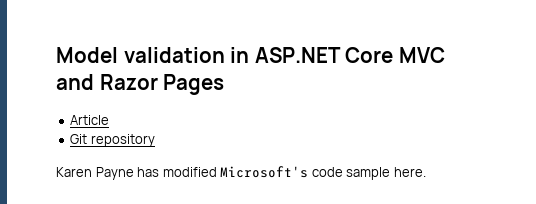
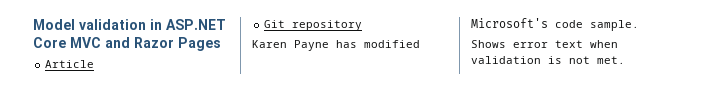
- Karen Payne has modified Microsoft's code sample here.
+ Karen Payne has modified Microsoft's code sample.
+ Shows error text when validation is not met.

